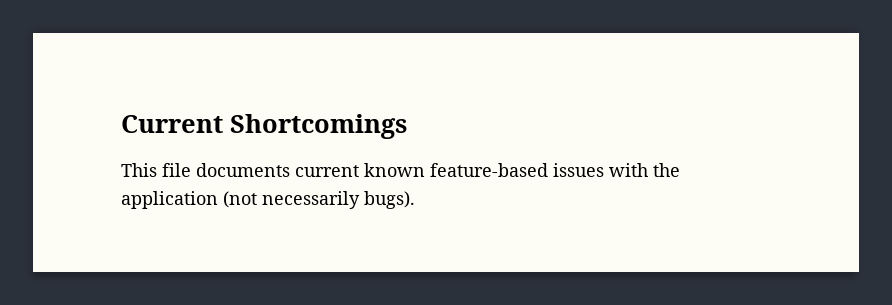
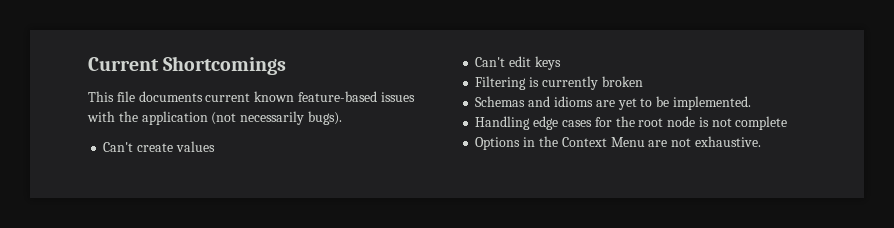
+ Can't create values
+ Can't edit keys
+ Filtering is currently broken
+ Schemas and idioms are yet to be implemented.
+ Handling edge cases for the root node is not complete
+ Options in the Context Menu are not exhaustive.

